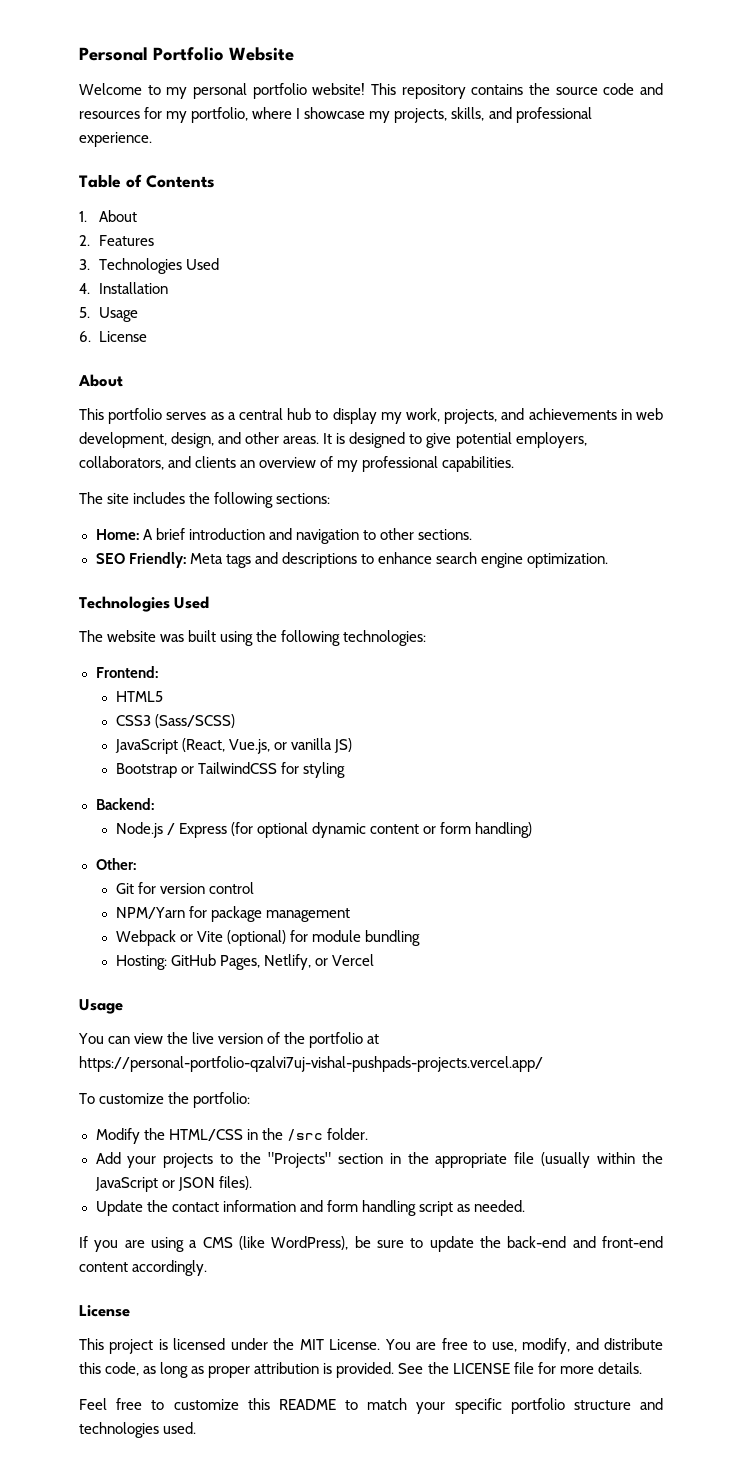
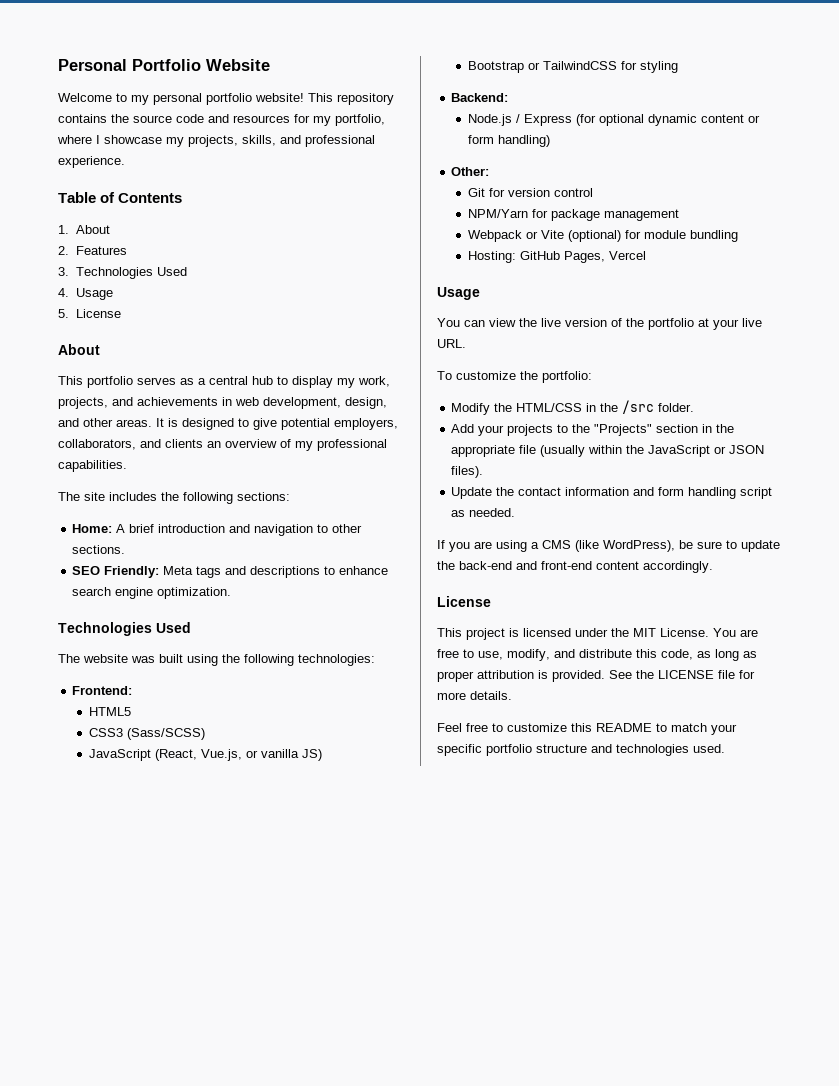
- 4. Installation
- 5. Usage
- 6. License
+ 4. Usage
+ 5. License
- Hosting: GitHub Pages, Netlify, or Vercel
+ Hosting: GitHub Pages, Vercel
- You can view the live version of the portfolio at https://personal-portfolio-qzalvi7uj-vishal-pushpads-projects.vercel.app/
+ You can view the live version of the portfolio at your live URL.

